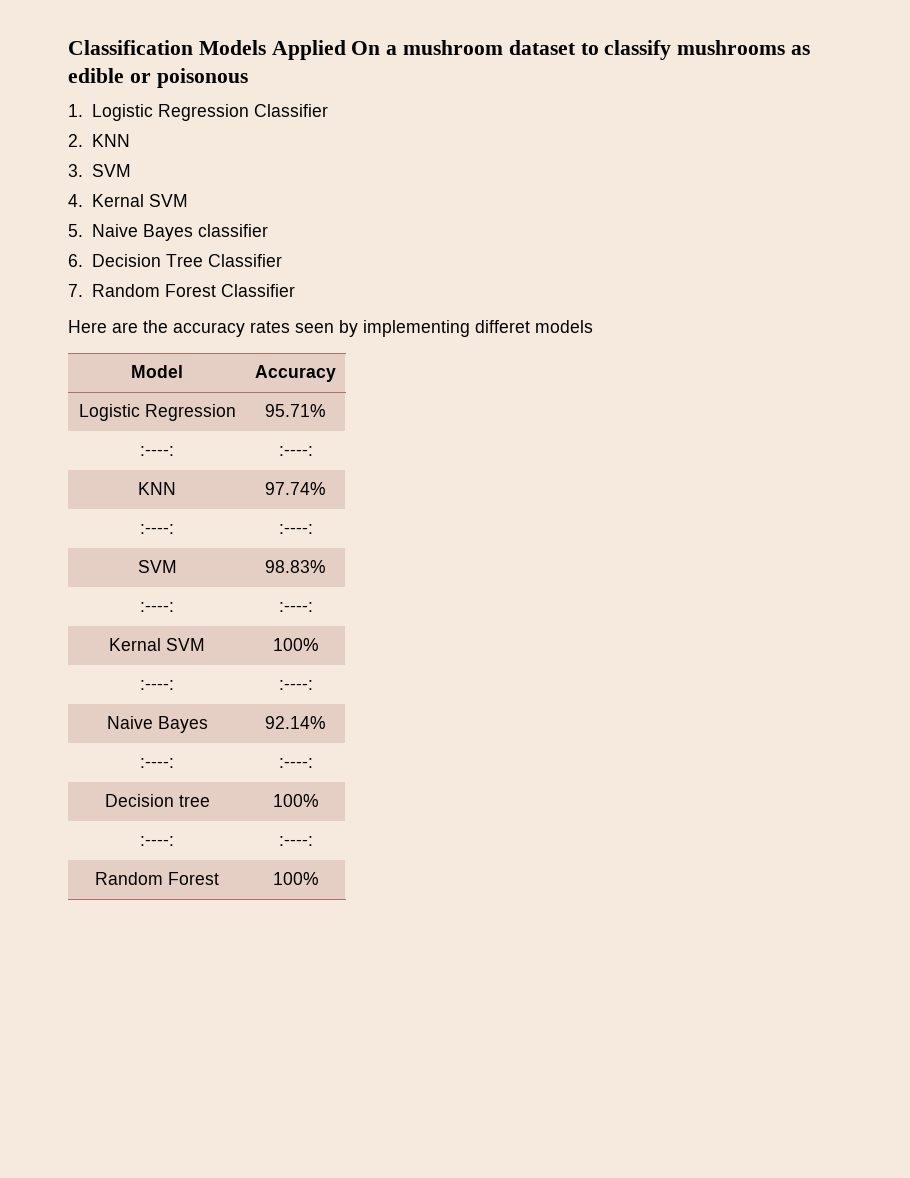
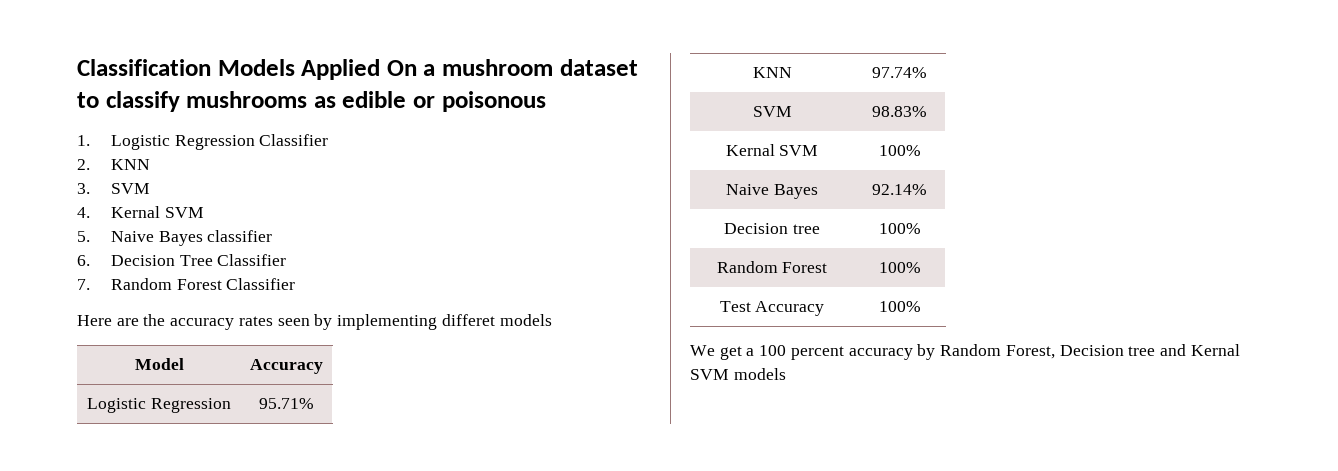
  Logistic Regression | 95.71%
- :----: | :----:
  KNN | 97.74%
- :----: | :----:
  SVM | 98.83%
- :----: | :----:
  Kernal SVM | 100%
- :----: | :----:
  Naive Bayes | 92.14%
- :----: | :----:
  Decision tree | 100%
- :----: | :----:
+ Test Accuracy | 100%
+ We get a 100 percent accuracy by Random Forest, Decision tree and Kernal SVM models

